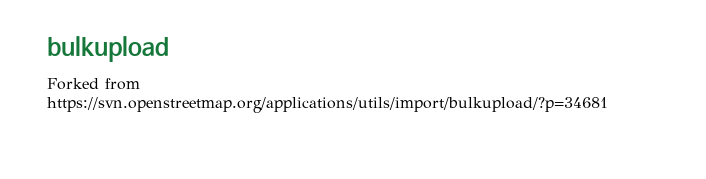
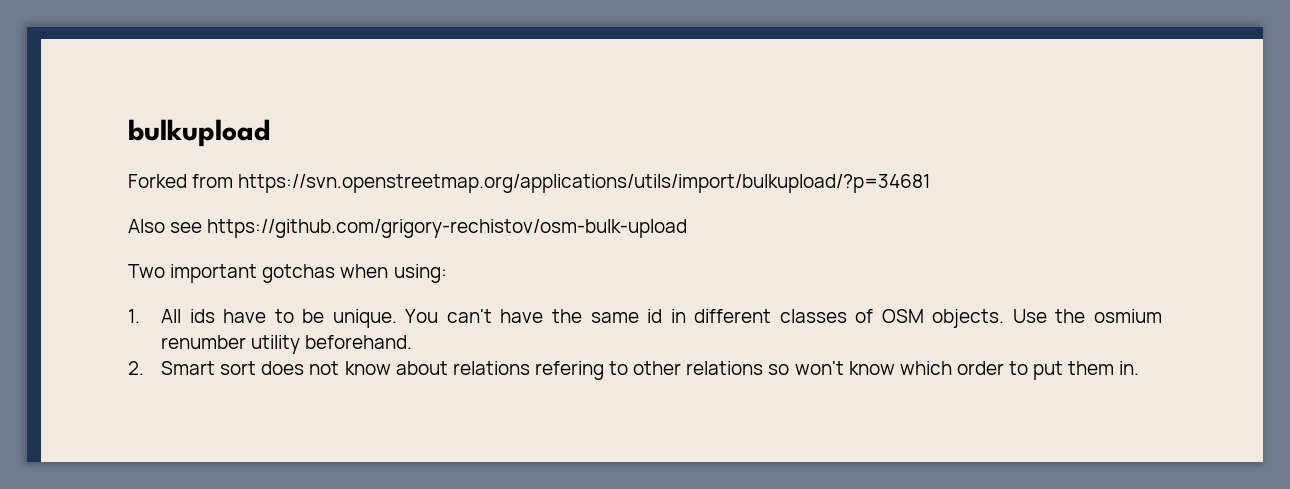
+ Also see https://github.com/grigory-rechistov/osm-bulk-upload
+ Two important gotchas when using:
+ 1. All ids have to be unique. You can't have the same id in different classes of OSM objects. Use the osmium renumber utility beforehand.
+ 2. Smart sort does not know about relations refering to other relations so won't know which order to put them in.

